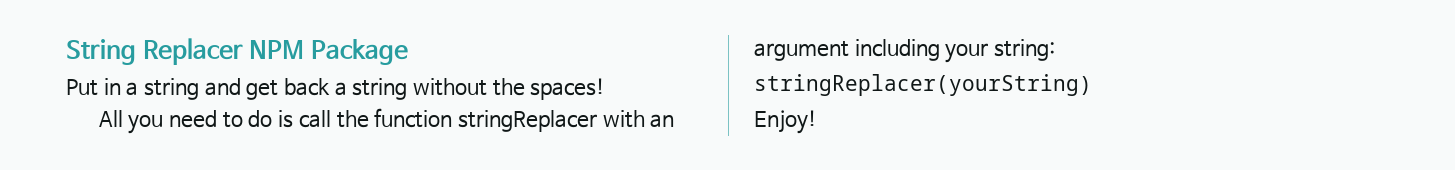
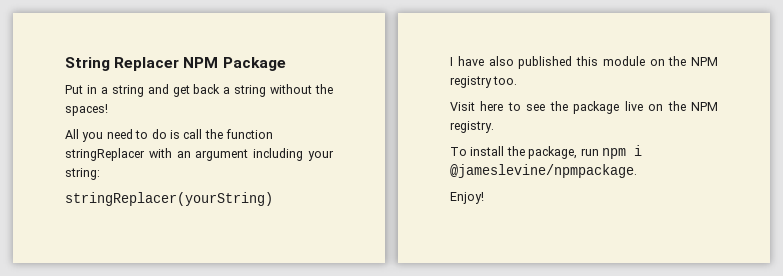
+ I have also published this module on the NPM registry too.
+ Visit here to see the package live on the NPM registry.
+ To install the package, run npm i @jameslevine/npmpackage.

